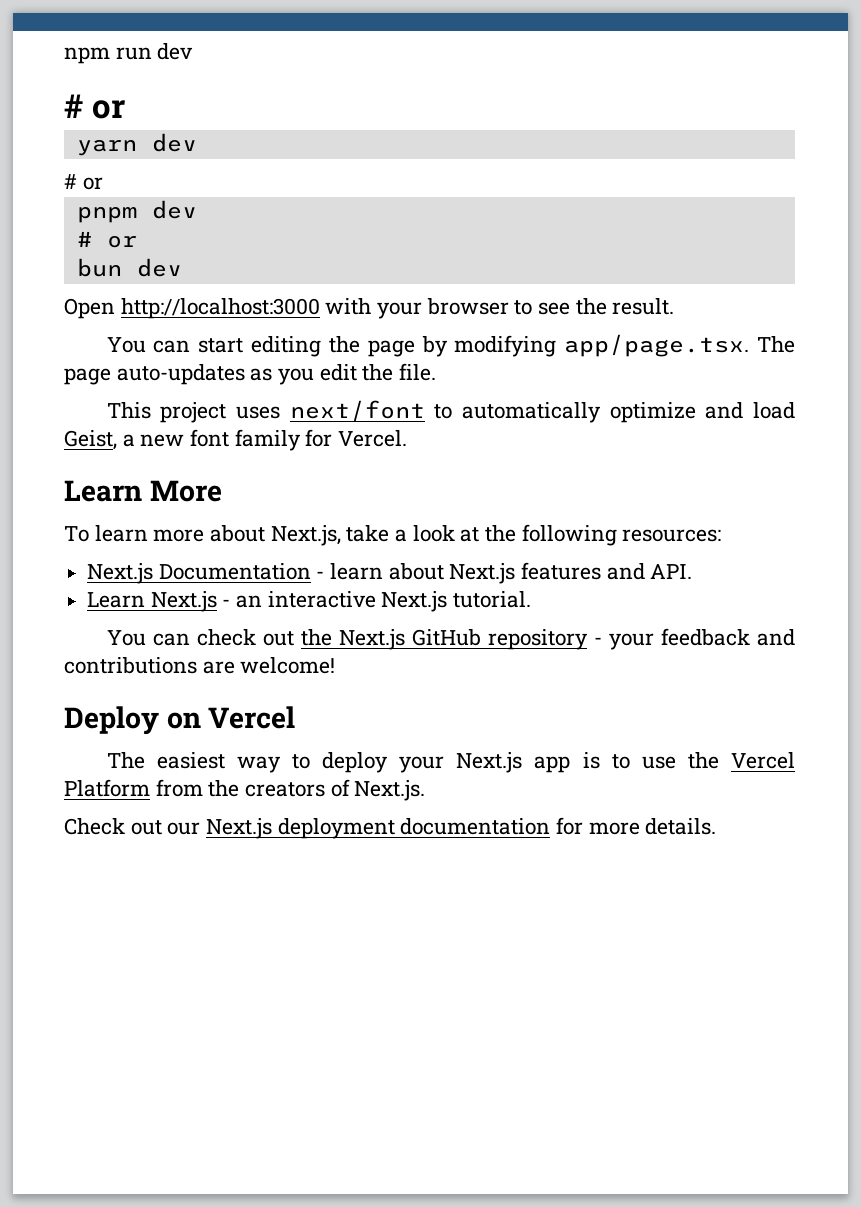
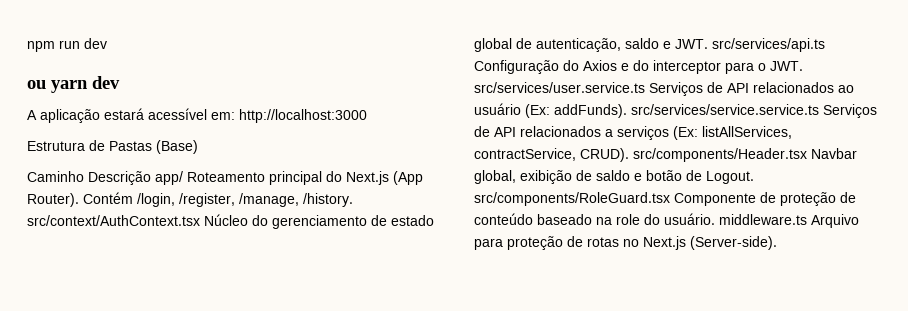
  npm run dev
- # or
- yarn dev
- # or
- pnpm dev
- # or
- bun dev
- Open http://localhost:3000 with your browser to see the result.
- You can start editing the page by modifying app/page.tsx. The page auto-updates as you edit the file.
- This project uses next/font to automatically optimize and load Geist, a new font family for Vercel.
- Learn More
- To learn more about Next.js, take a look at the following resources:
- Next.js Documentation - learn about Next.js features and API.
- Learn Next.js - an interactive Next.js tutorial.
- You can check out the Next.js GitHub repository - your feedback and contributions are welcome!
- Deploy on Vercel
- The easiest way to deploy your Next.js app is to use the Vercel Platform from the creators of Next.js.
- Check out our Next.js deployment documentation for more details.
+ ou yarn dev
+ A aplicação estará acessível em: http://localhost:3000
+ Estrutura de Pastas (Base)
+ Caminho Descrição app/ Roteamento principal do Next.js (App Router). Contém /login, /register, /manage, /history. src/context/AuthContext.tsx Núcleo do gerenciamento de estado global de autenticação, saldo e JWT. src/services/api.ts Configuração do Axios e do interceptor para o JWT. src/services/user.service.ts Serviços de API relacionados ao usuário (Ex: addFunds). src/services/service.service.ts Serviços de API relacionados a serviços (Ex: listAllServices, contractService, CRUD). src/components/Header.tsx Navbar global, exibição de saldo e botão de Logout. src/components/RoleGuard.tsx Componente de proteção de conteúdo baseado na role do usuário. middleware.ts Arquivo para proteção de rotas no Next.js (Server-side).

